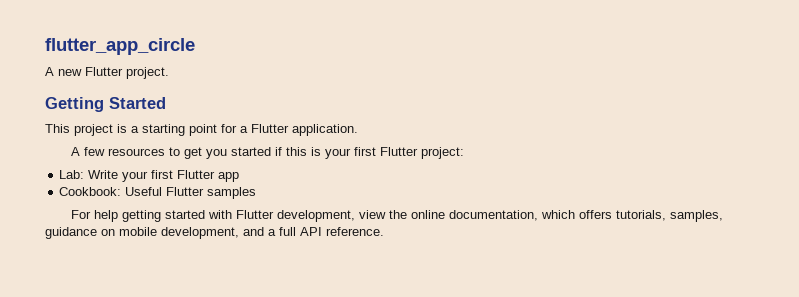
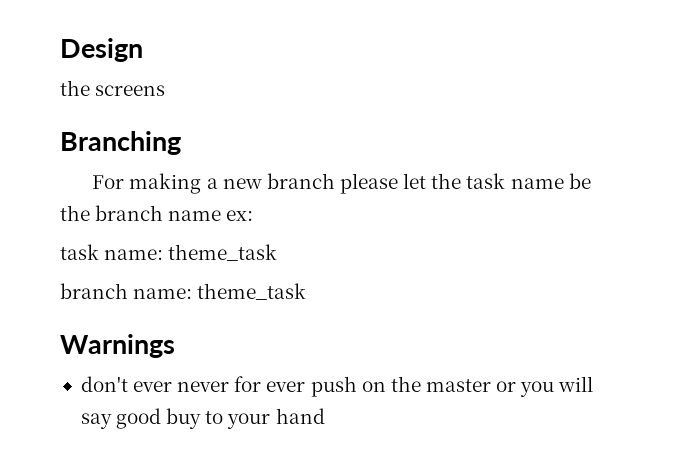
- flutter_app_circle
- A new Flutter project.
- Getting Started
- This project is a starting point for a Flutter application.
- A few resources to get you started if this is your first Flutter project:
- Lab: Write your first Flutter app
- Cookbook: Useful Flutter samples
- For help getting started with Flutter development, view the online documentation, which offers tutorials, samples, guidance on mobile development, and a full API reference.
+ Design
+ the screens
+ Branching
+ For making a new branch please let the task name be the branch name ex:
+ task name: theme_task
+ branch name: theme_task
+ Warnings
+ don't ever never for ever push on the master or you will say good buy to your hand

